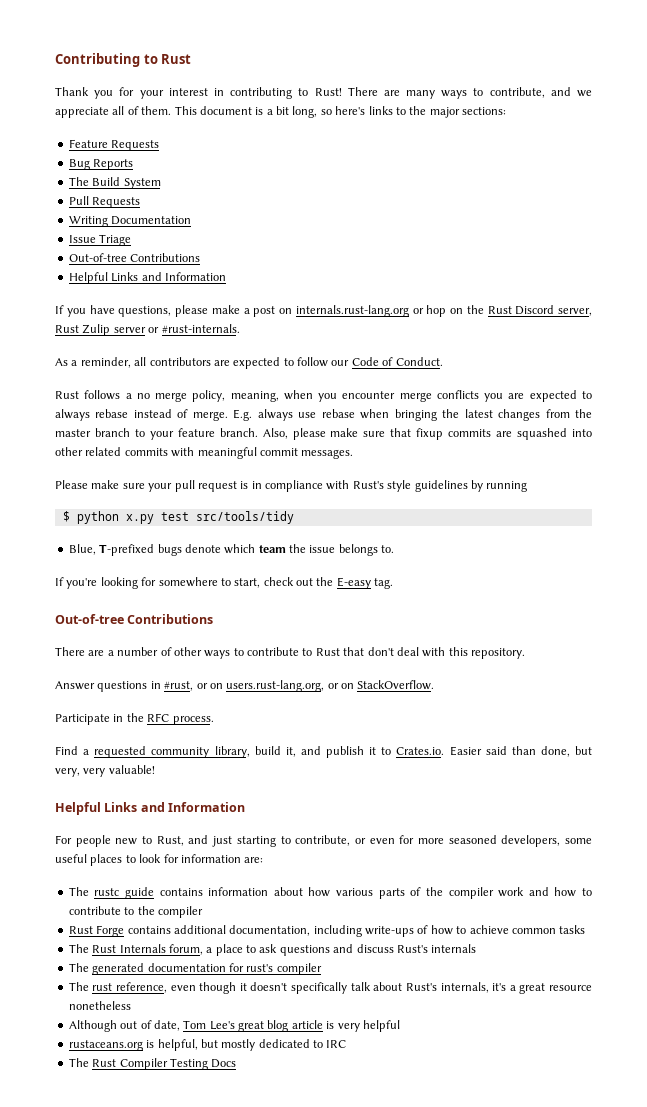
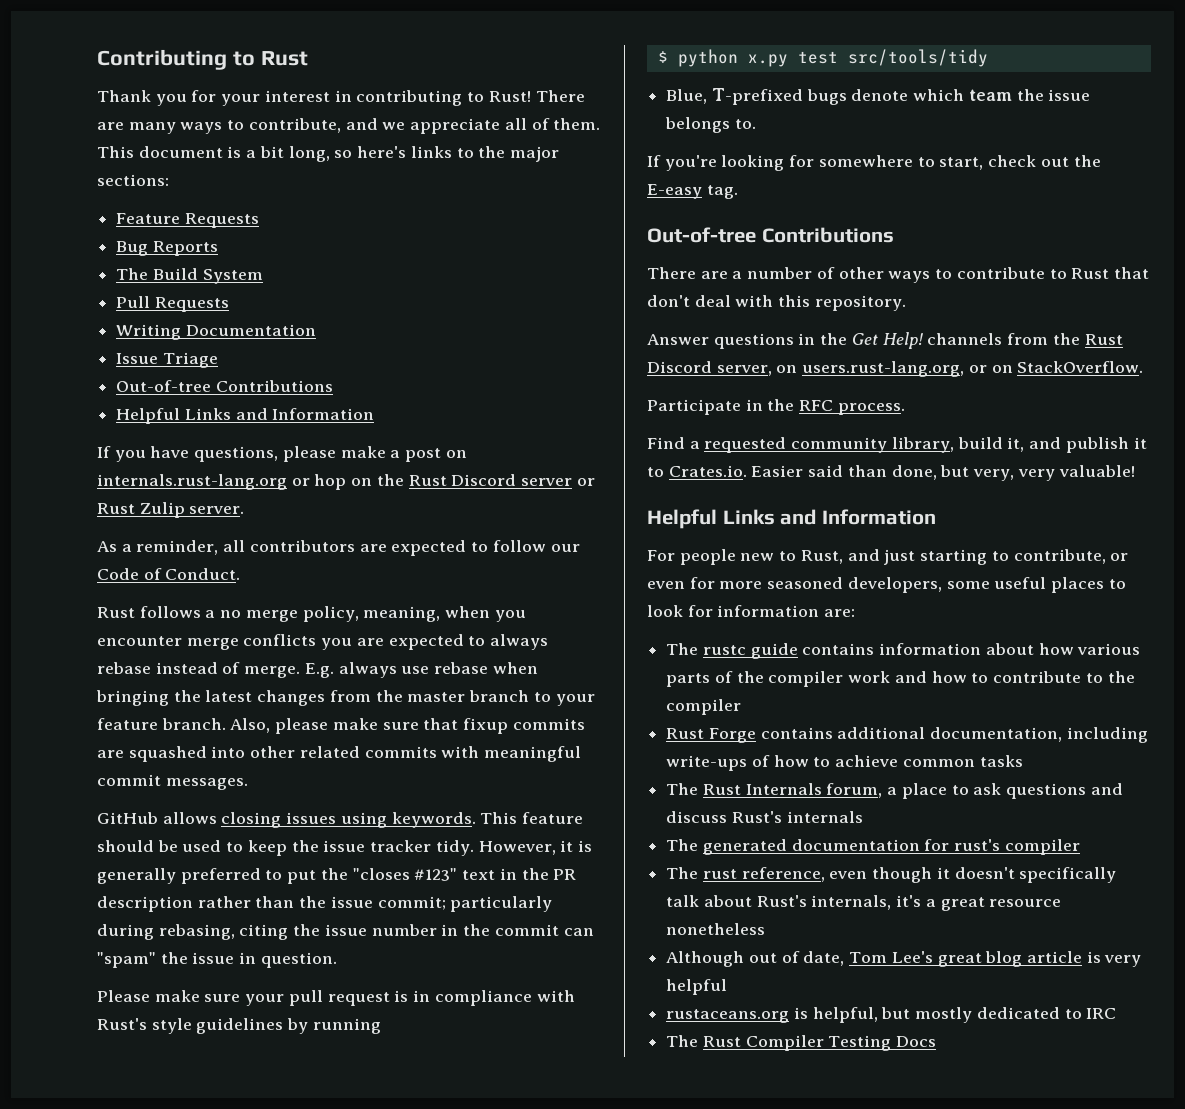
- If you have questions, please make a post on internals.rust-lang.org or hop on the Rust Discord server, Rust Zulip server or #rust-internals.
+ If you have questions, please make a post on internals.rust-lang.org or hop on the Rust Discord server or Rust Zulip server.
+ GitHub allows closing issues using keywords. This feature should be used to keep the issue tracker tidy. However, it is generally preferred to put the "closes #123" text in the PR description rather than the issue commit; particularly during rebasing, citing the issue number in the commit can "spam" the issue in question.
- Answer questions in #rust, or on users.rust-lang.org, or on StackOverflow.
+ Answer questions in the Get Help! channels from the Rust Discord server, on users.rust-lang.org, or on StackOverflow.

